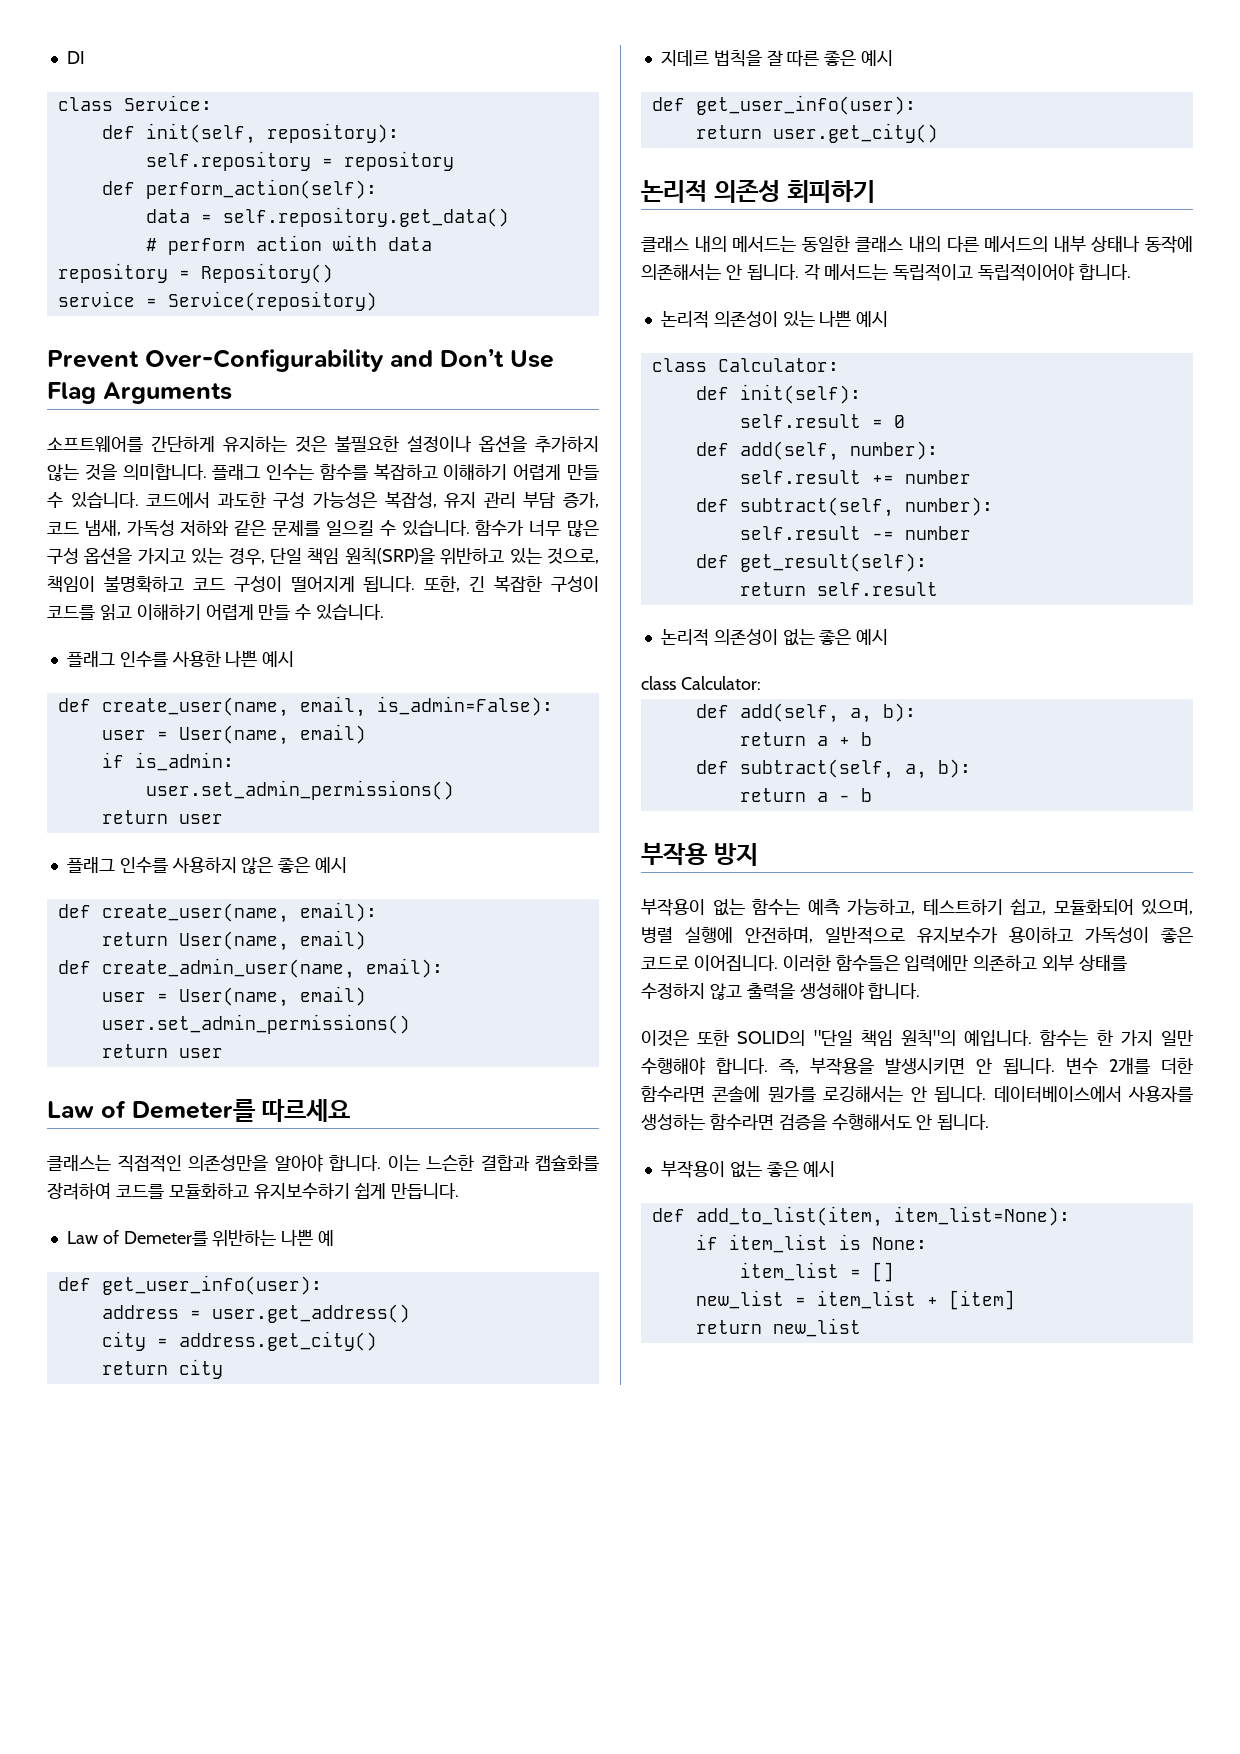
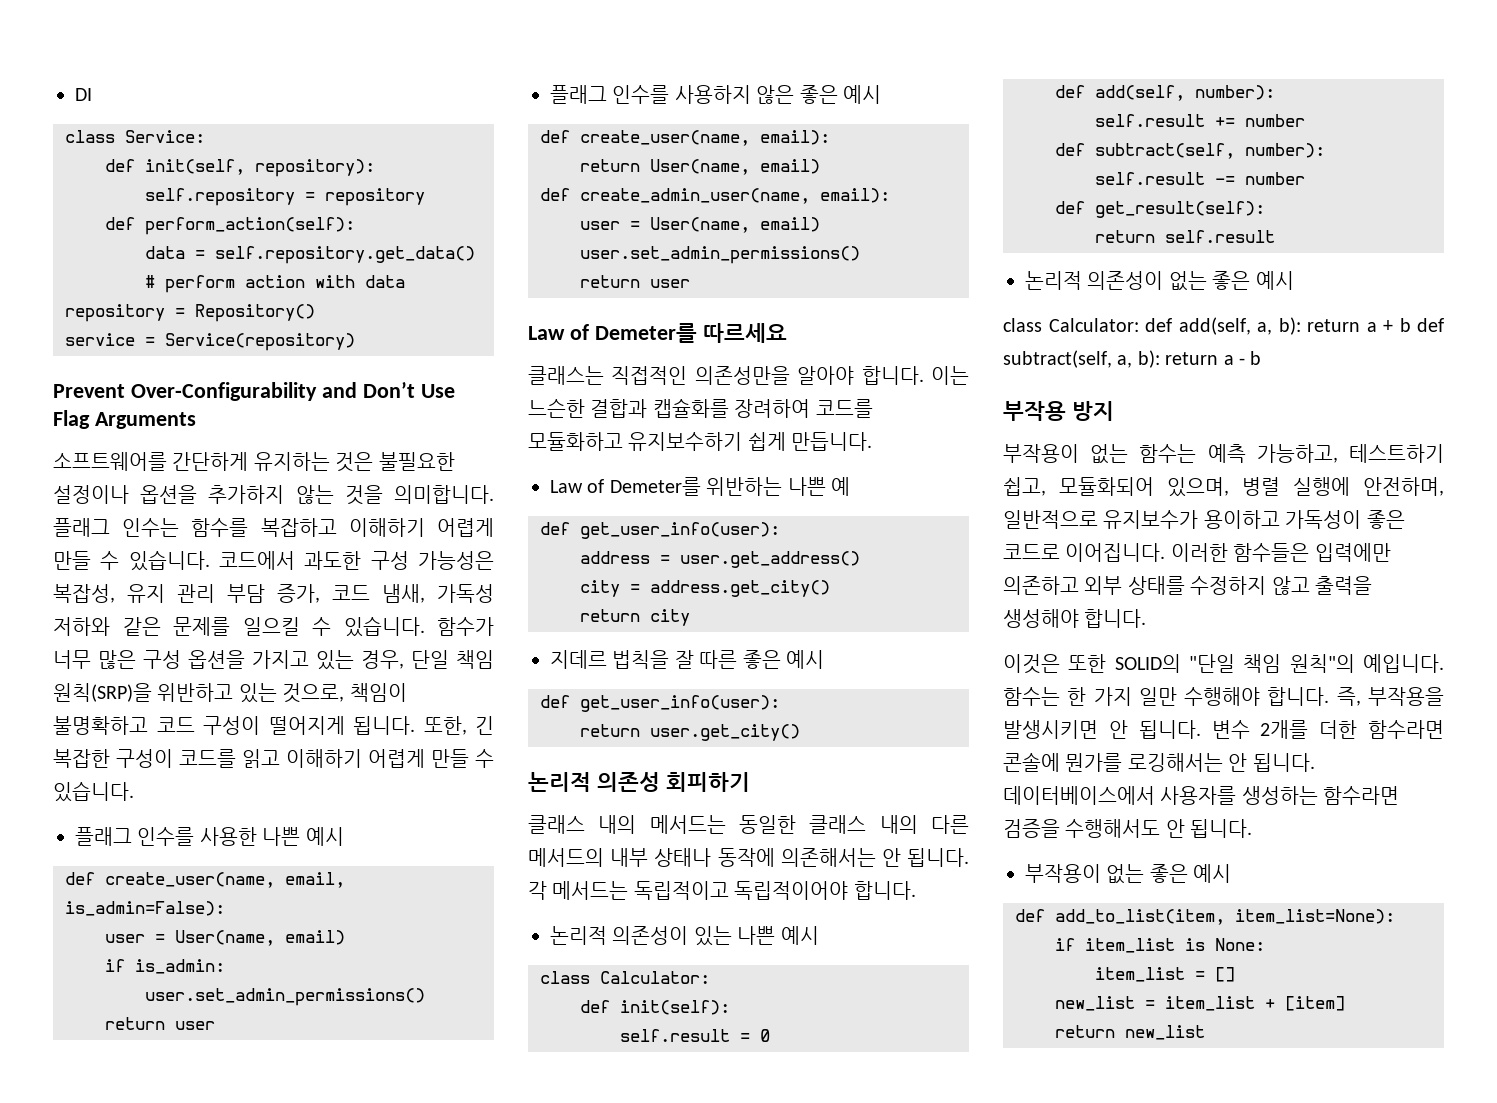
  논리적 의존성이 없는 좋은 예시
- class Calculator:
- def add(self, a, b):
- return a + b
- def subtract(self, a, b):
- return a - b
+ class Calculator: def add(self, a, b): return a + b def subtract(self, a, b): return a - b

